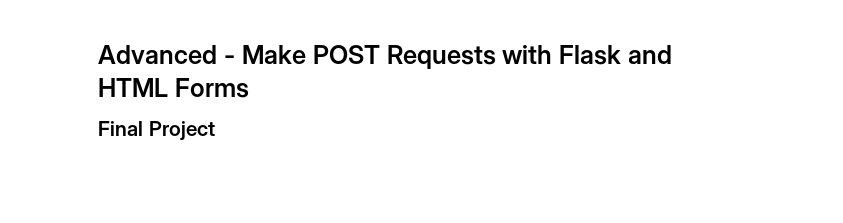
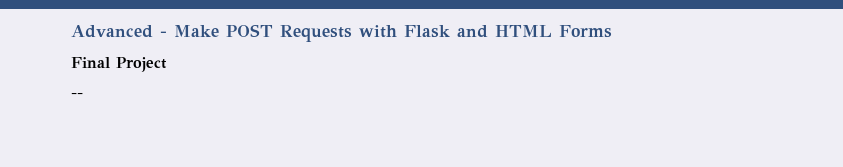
+ --

